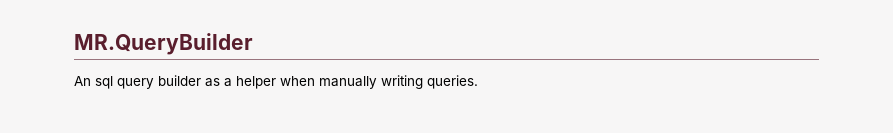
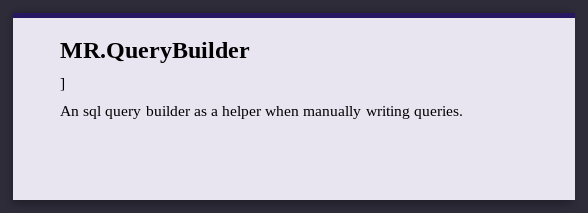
+ ]

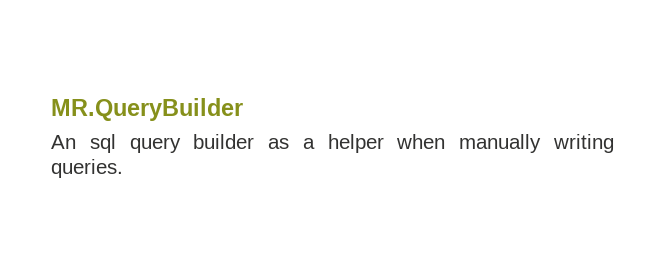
- ]

